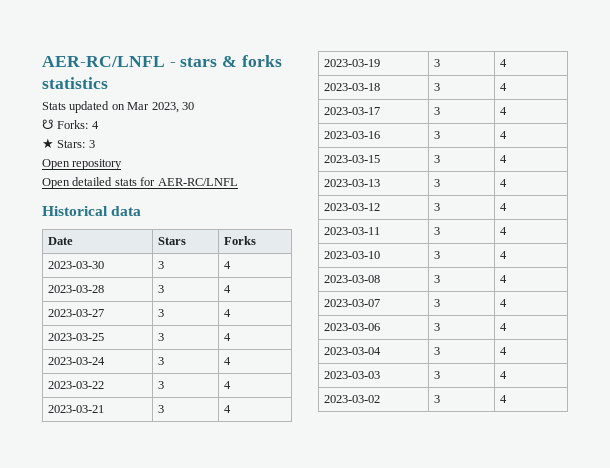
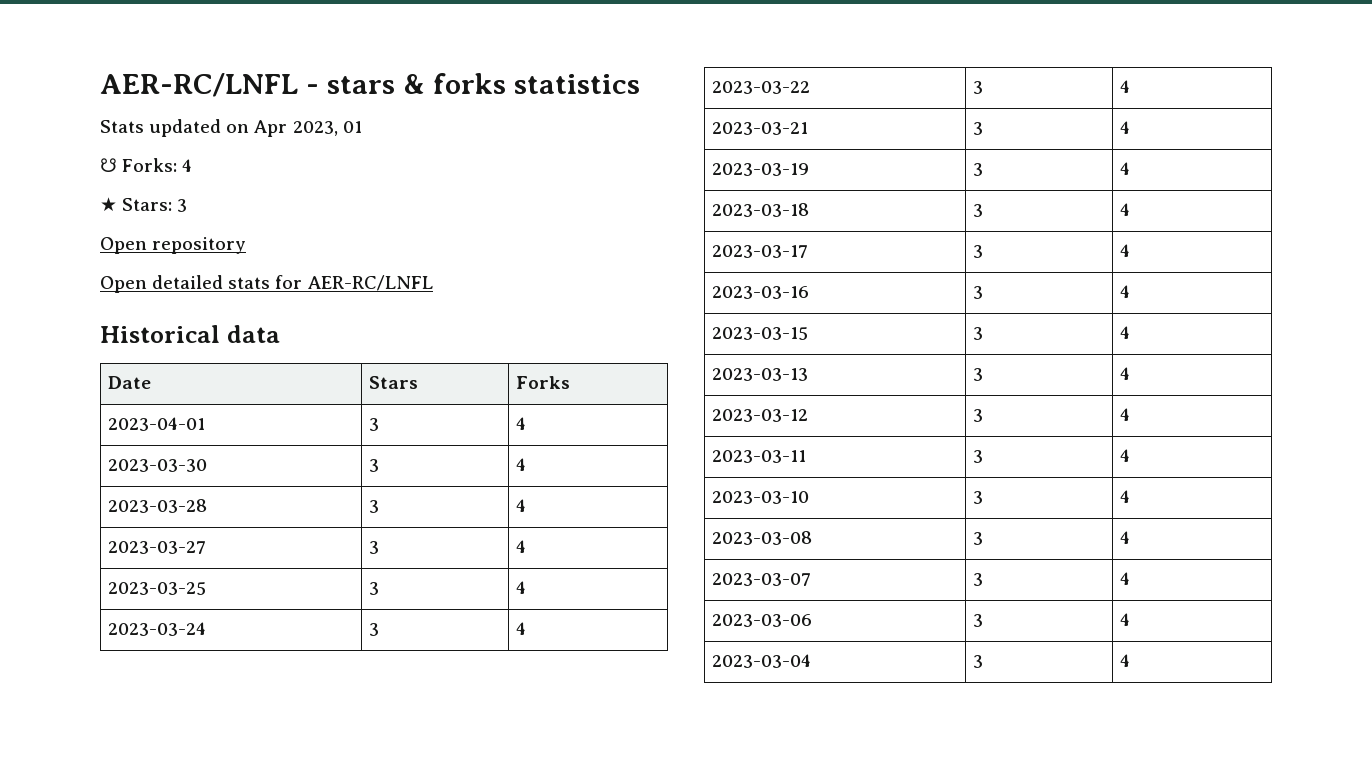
- Stats updated on Mar 2023, 30
+ Stats updated on Apr 2023, 01
+ 2023-04-01 | 3 | 4
- 2023-03-03 | 3 | 4
- 2023-03-02 | 3 | 4

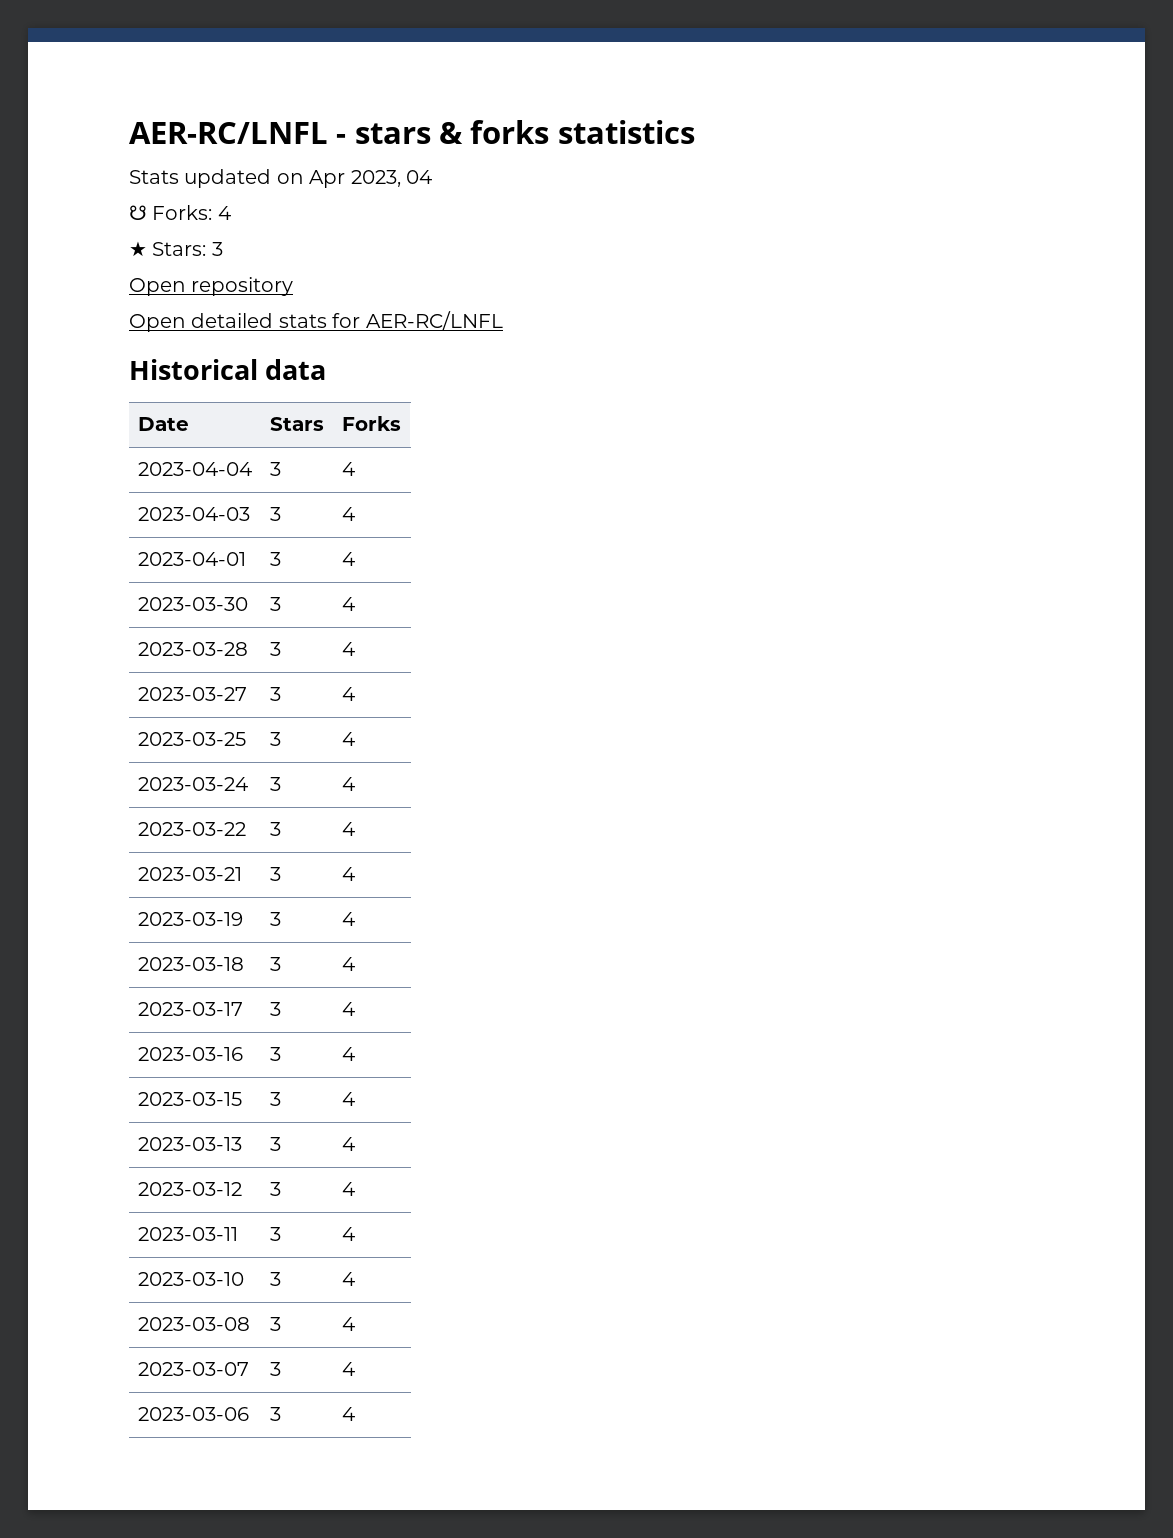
- Stats updated on Apr 2023, 01
+ Stats updated on Apr 2023, 04
+ 2023-04-04 | 3 | 4
+ 2023-04-03 | 3 | 4
- 2023-03-04 | 3 | 4

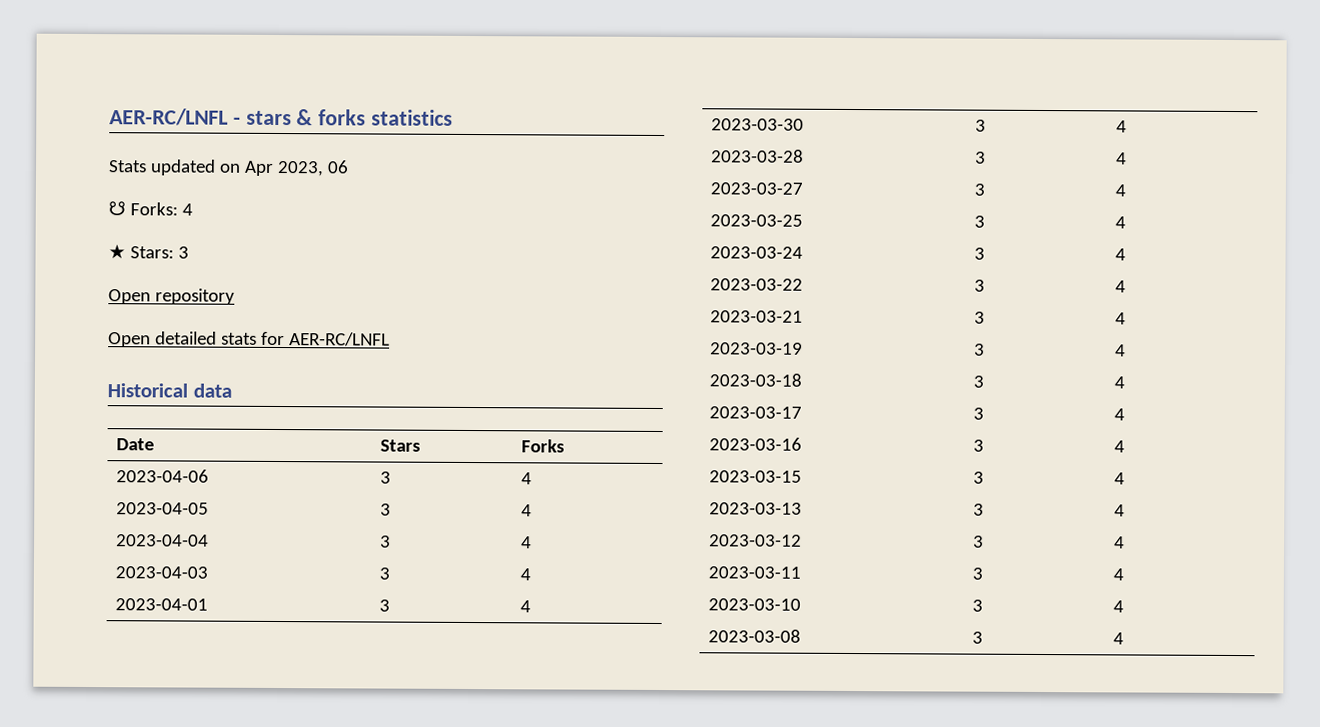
- Stats updated on Apr 2023, 04
+ Stats updated on Apr 2023, 06
+ 2023-04-06 | 3 | 4
+ 2023-04-05 | 3 | 4
- 2023-03-07 | 3 | 4
- 2023-03-06 | 3 | 4

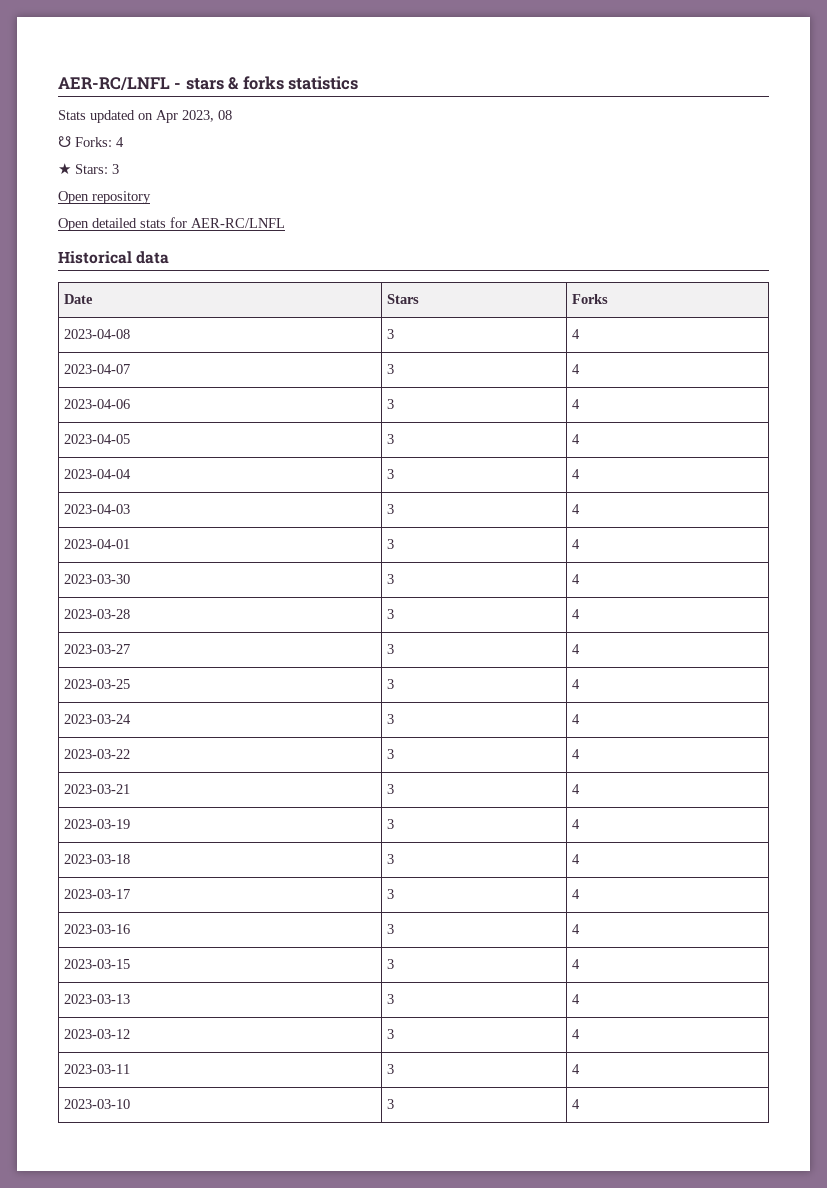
- Stats updated on Apr 2023, 06
+ Stats updated on Apr 2023, 08
+ 2023-04-08 | 3 | 4
+ 2023-04-07 | 3 | 4
- 2023-03-08 | 3 | 4

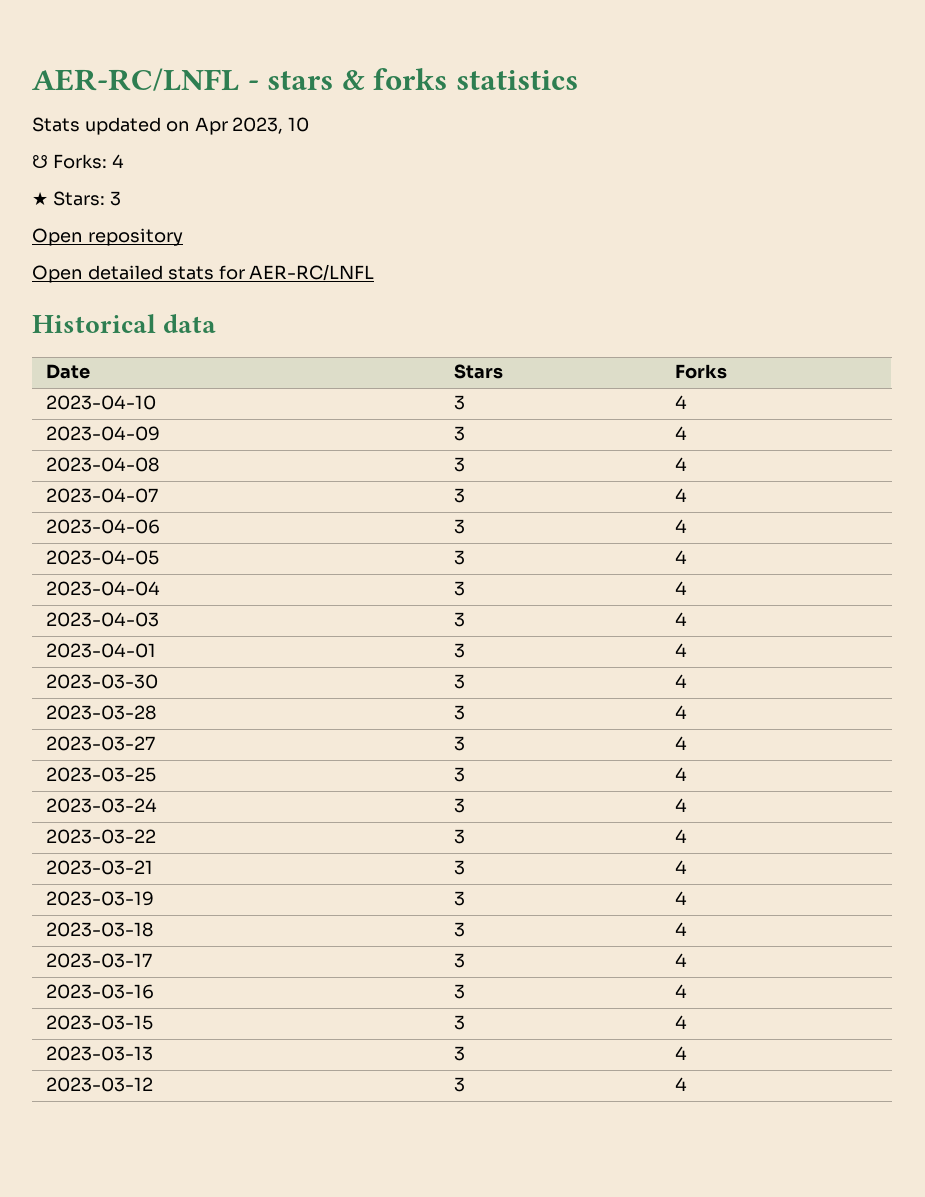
- Stats updated on Apr 2023, 08
+ Stats updated on Apr 2023, 10
+ 2023-04-10 | 3 | 4
+ 2023-04-09 | 3 | 4
- 2023-03-11 | 3 | 4
- 2023-03-10 | 3 | 4

